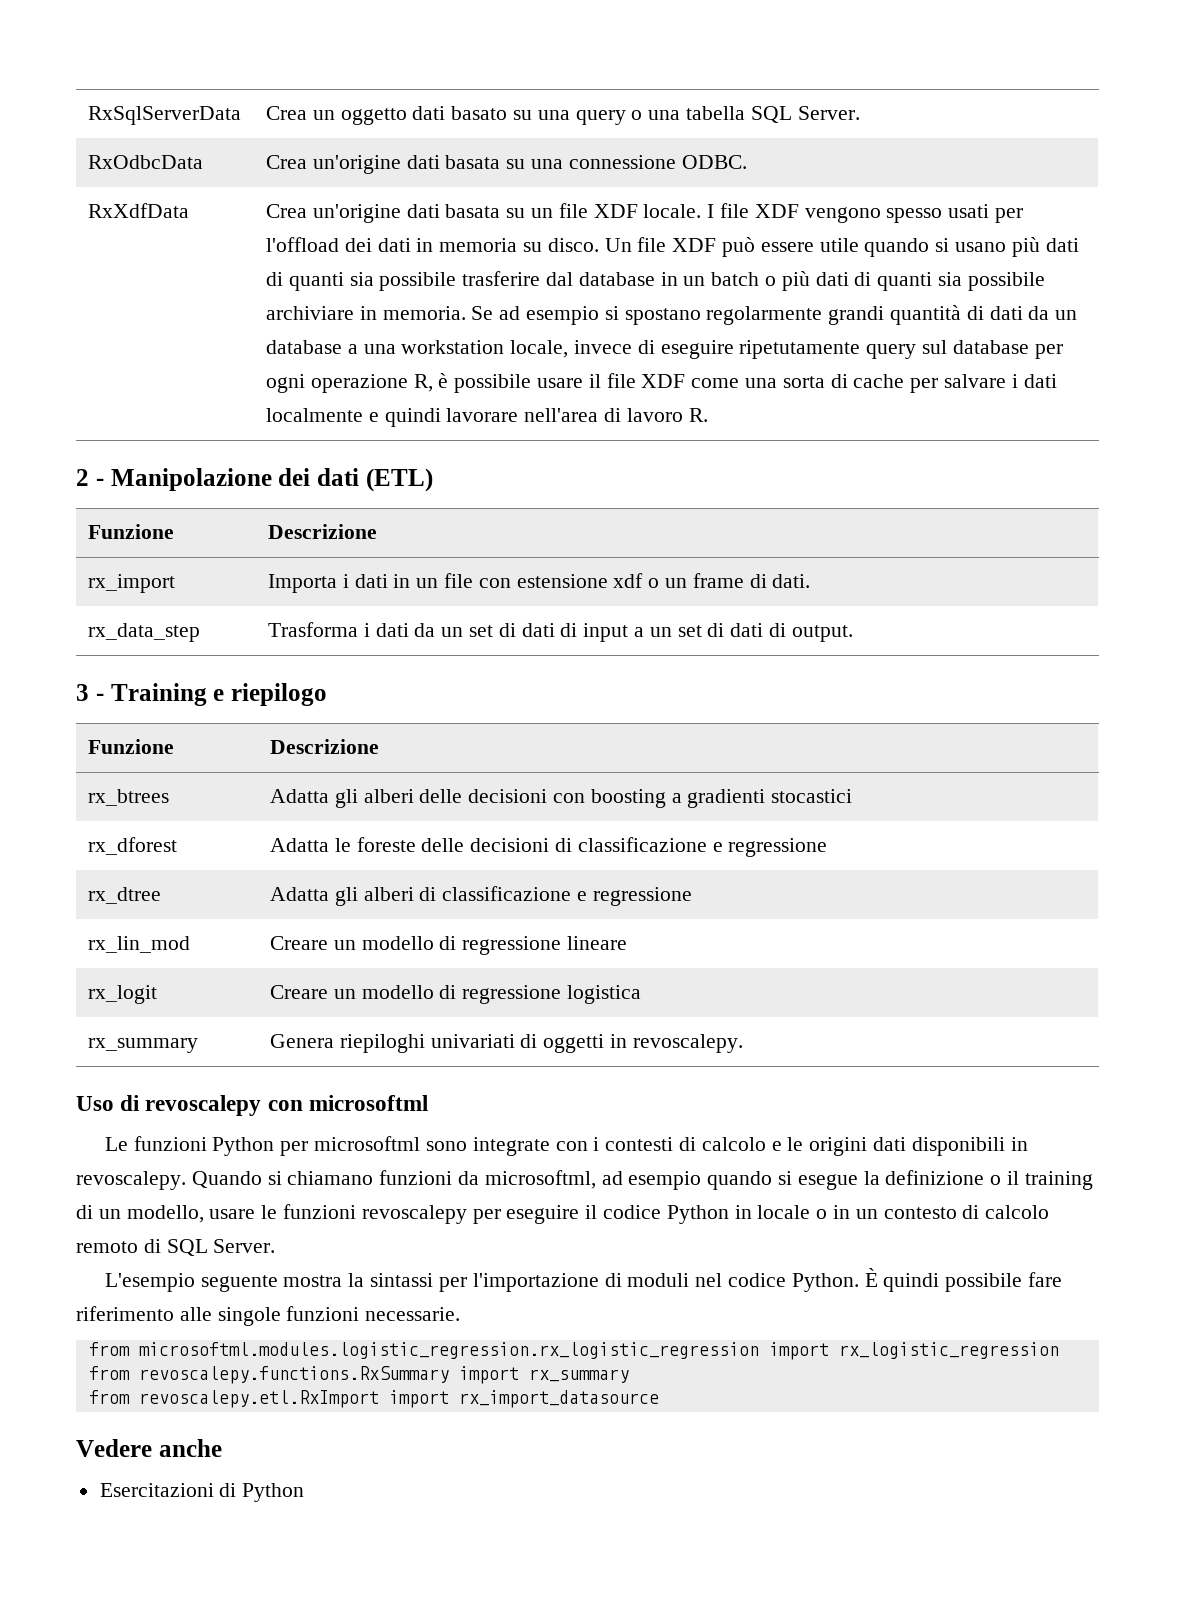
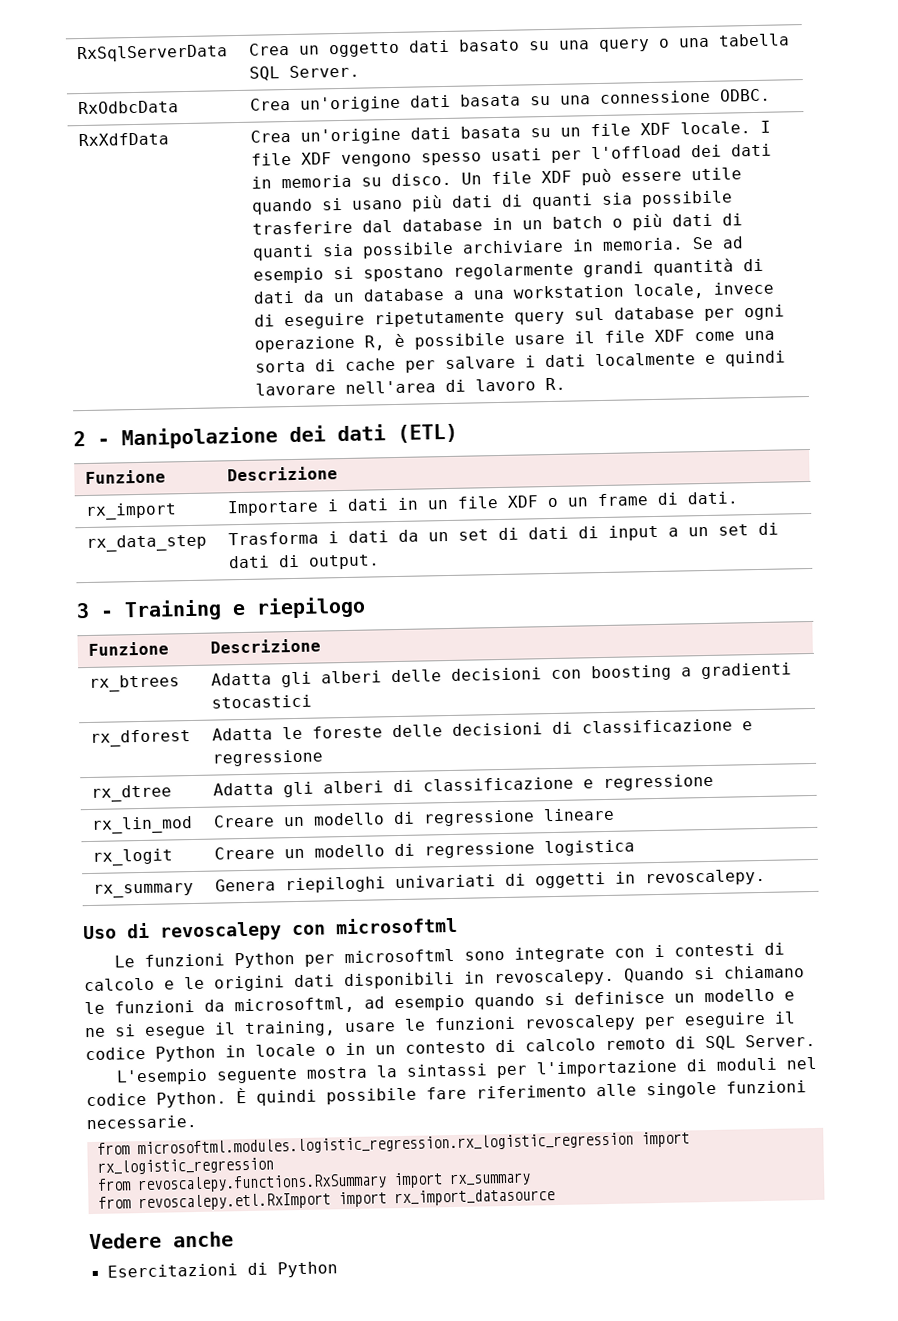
- rx_import | Importa i dati in un file con estensione xdf o un frame di dati.
+ rx_import | Importare i dati in un file XDF o un frame di dati.
- Quando si chiamano funzioni da microsoftml, ad esempio quando si esegue la definizione o il training di un modello, usare le funzioni revoscalepy per eseguire il codice Python in locale o in un contesto di calcolo remoto di SQL Server.
+ Quando si chiamano le funzioni da microsoftml, ad esempio quando si definisce un modello e ne si esegue il training, usare le funzioni revoscalepy per eseguire il codice Python in locale o in un contesto di calcolo remoto di SQL Server.

